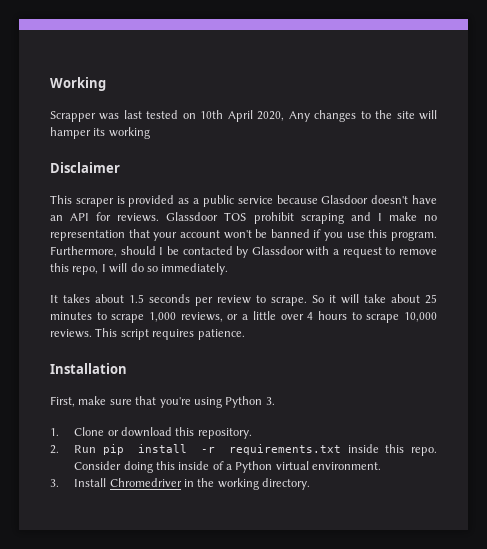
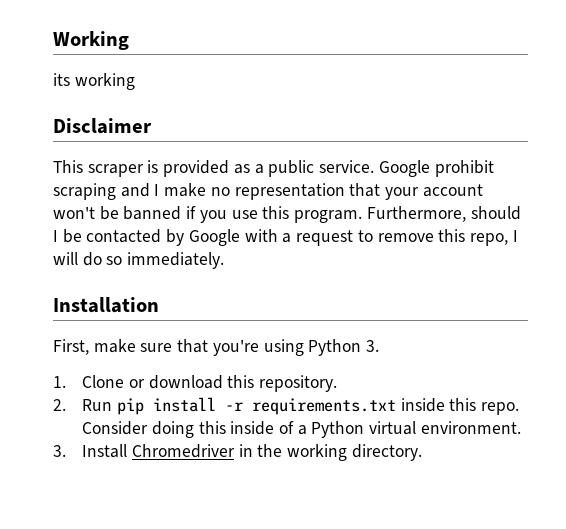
- Scrapper was last tested on 10th April 2020, Any changes to the site will hamper its working
+ its working
- This scraper is provided as a public service because Glasdoor doesn't have an API for reviews. Glassdoor TOS prohibit scraping and I make no representation that your account won't be banned if you use this program.
+ This scraper is provided as a public service. Google prohibit scraping and I make no representation that your account won't be banned if you use this program.
- Furthermore, should I be contacted by Glassdoor with a request to remove this repo, I will do so immediately.
+ Furthermore, should I be contacted by Google with a request to remove this repo, I will do so immediately.
- It takes about 1.5 seconds per review to scrape. So it will take about 25 minutes to scrape 1,000 reviews, or a little over 4 hours to scrape 10,000 reviews. This script requires patience.

